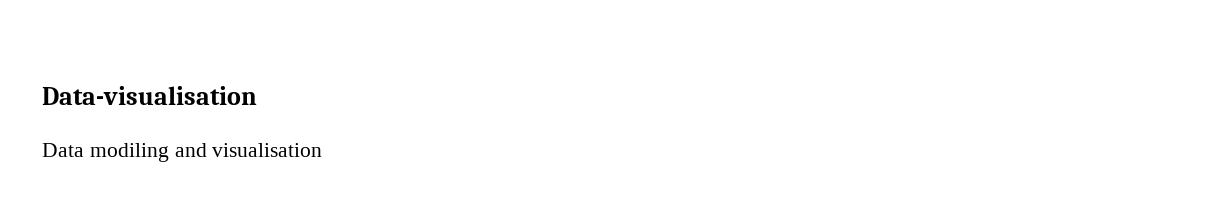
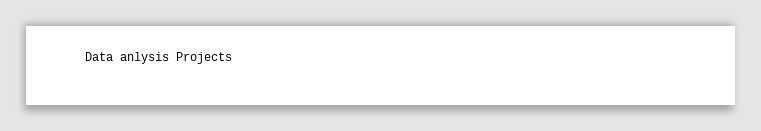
- Data-visualisation
- Data modiling and visualisation
+ Data anlysis Projects

